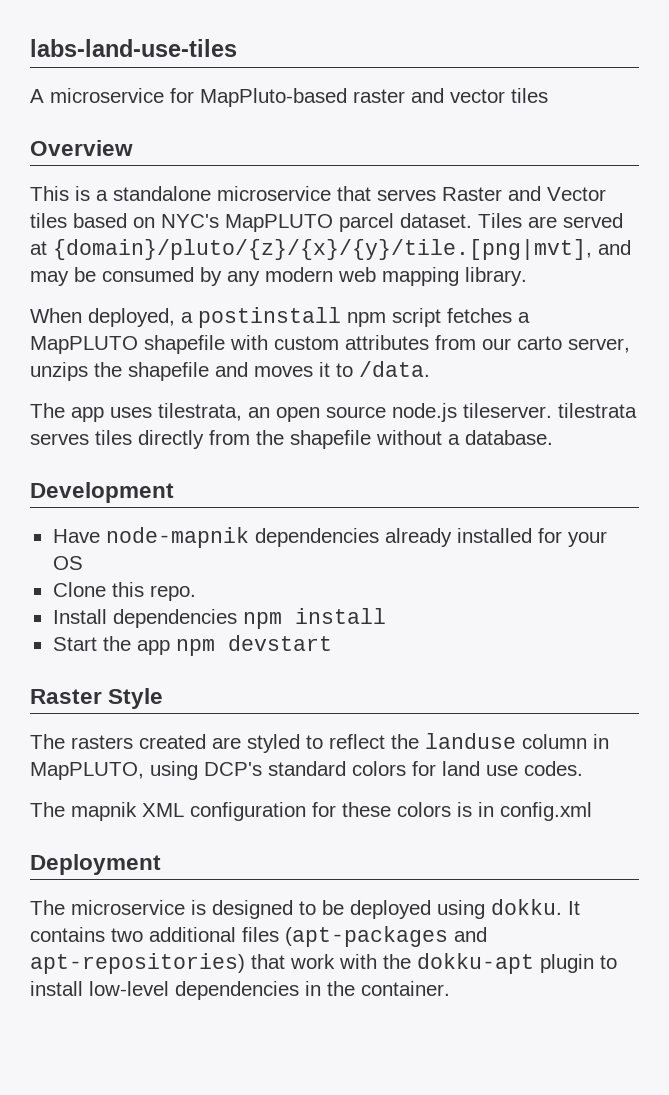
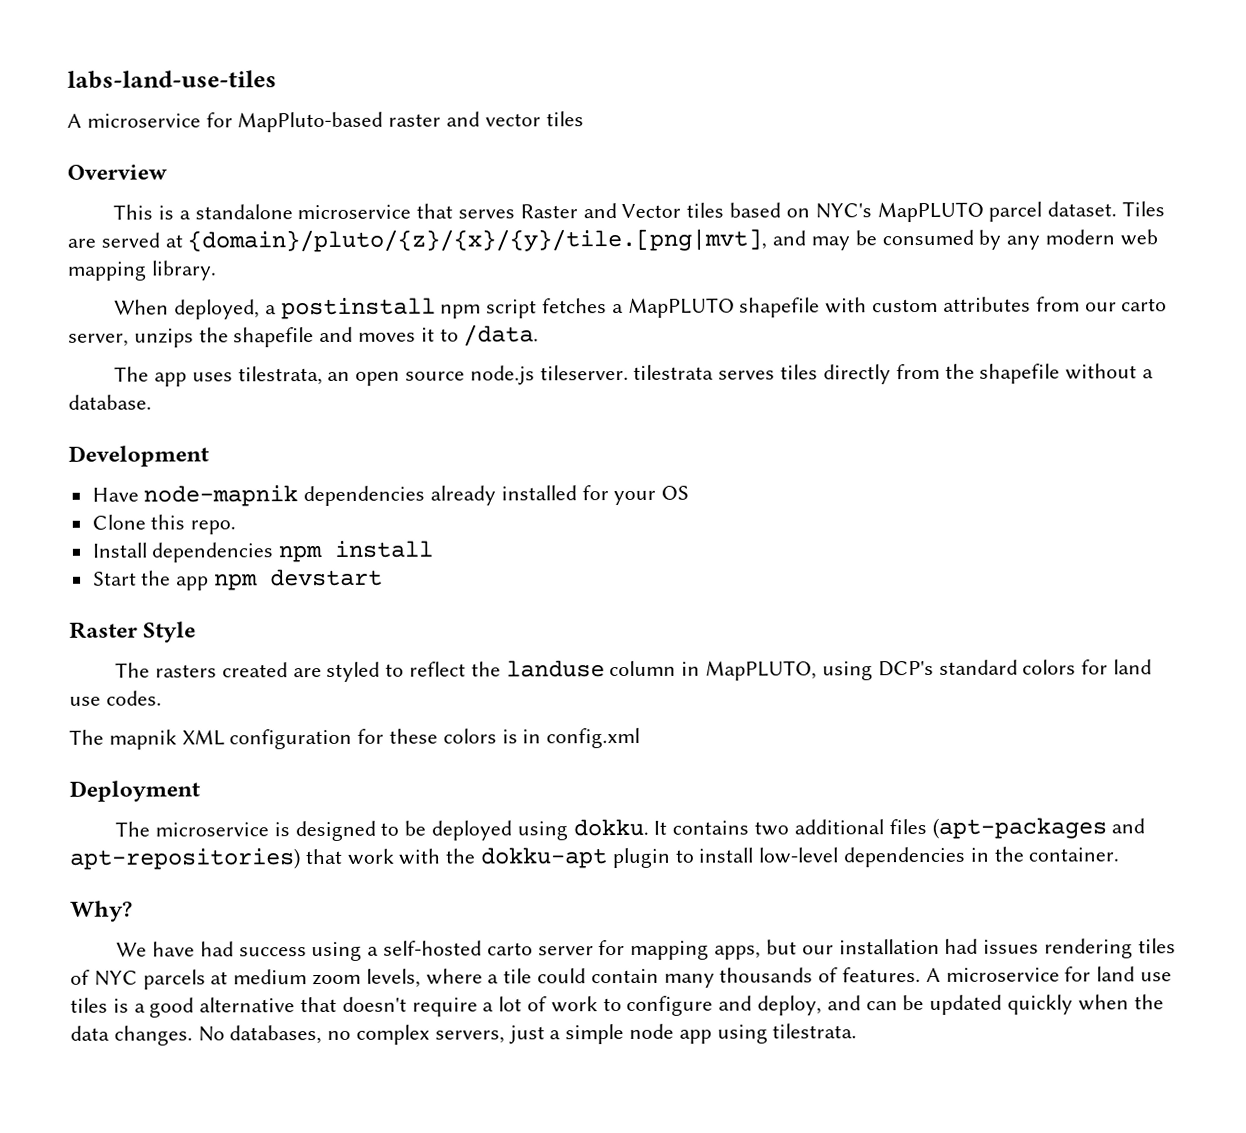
+ Why?
+ We have had success using a self-hosted carto server for mapping apps, but our installation had issues rendering tiles of NYC parcels at medium zoom levels, where a tile could contain many thousands of features. A microservice for land use tiles is a good alternative that doesn't require a lot of work to configure and deploy, and can be updated quickly when the data changes. No databases, no complex servers, just a simple node app using tilestrata.

